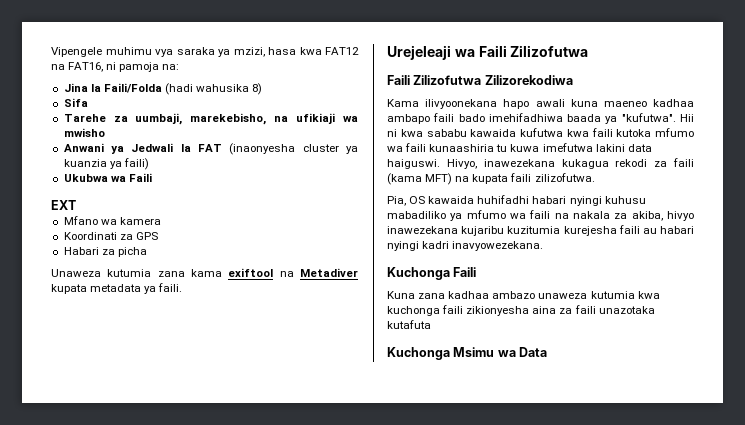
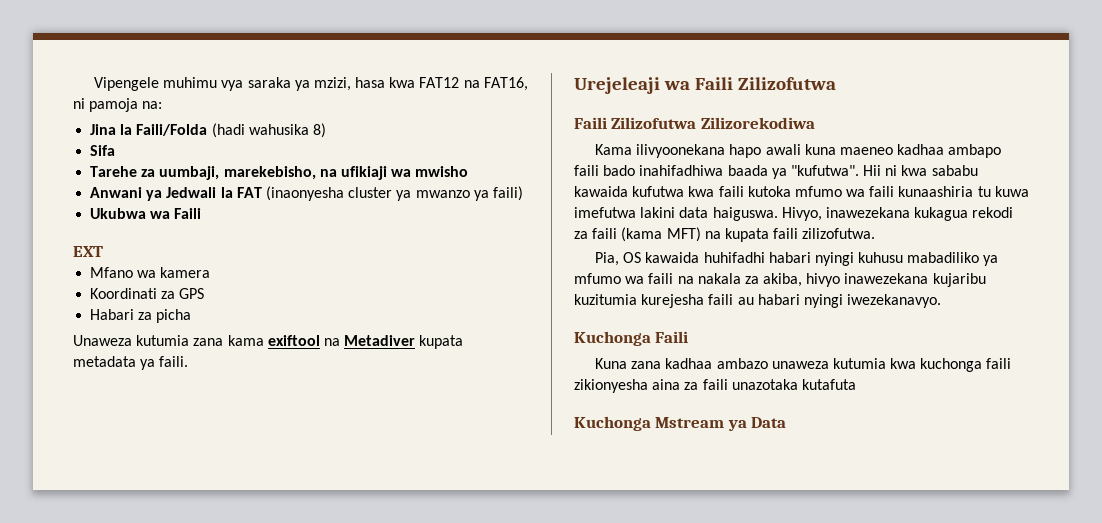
- Anwani ya Jedwali la FAT (inaonyesha cluster ya kuanzia ya faili)
+ Anwani ya Jedwali la FAT (inaonyesha cluster ya mwanzo ya faili)
- Kama ilivyoonekana hapo awali kuna maeneo kadhaa ambapo faili bado imehifadhiwa baada ya "kufutwa".
+ Kama ilivyoonekana hapo awali kuna maeneo kadhaa ambapo faili bado inahifadhiwa baada ya "kufutwa".
- Hii ni kwa sababu kawaida kufutwa kwa faili kutoka mfumo wa faili kunaashiria tu kuwa imefutwa lakini data haiguswi.
+ Hii ni kwa sababu kawaida kufutwa kwa faili kutoka mfumo wa faili kunaashiria tu kuwa imefutwa lakini data haiguswa.
- Pia, OS kawaida huhifadhi habari nyingi kuhusu mabadiliko ya mfumo wa faili na nakala za akiba, hivyo inawezekana kujaribu kuzitumia kurejesha faili au habari nyingi kadri inavyowezekana.
+ Pia, OS kawaida huhifadhi habari nyingi kuhusu mabadiliko ya mfumo wa faili na nakala za akiba, hivyo inawezekana kujaribu kuzitumia kurejesha faili au habari nyingi iwezekanavyo.
- Kuchonga Msimu wa Data
+ Kuchonga Mstream ya Data

